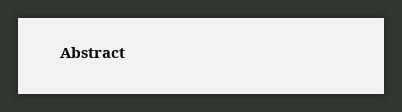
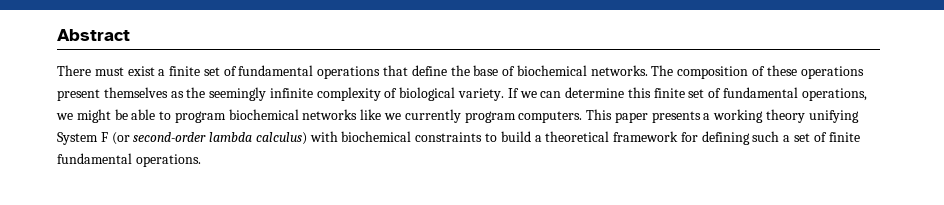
+ There must exist a finite set of fundamental operations that define the base of biochemical networks. The composition of these operations present themselves as the seemingly infinite complexity of biological variety. If we can determine this finite set of fundamental operations, we might be able to program biochemical networks like we currently program computers. This paper presents a working theory unifying System F (or second-order lambda calculus) with biochemical constraints to build a theoretical framework for defining such a set of finite fundamental operations.

